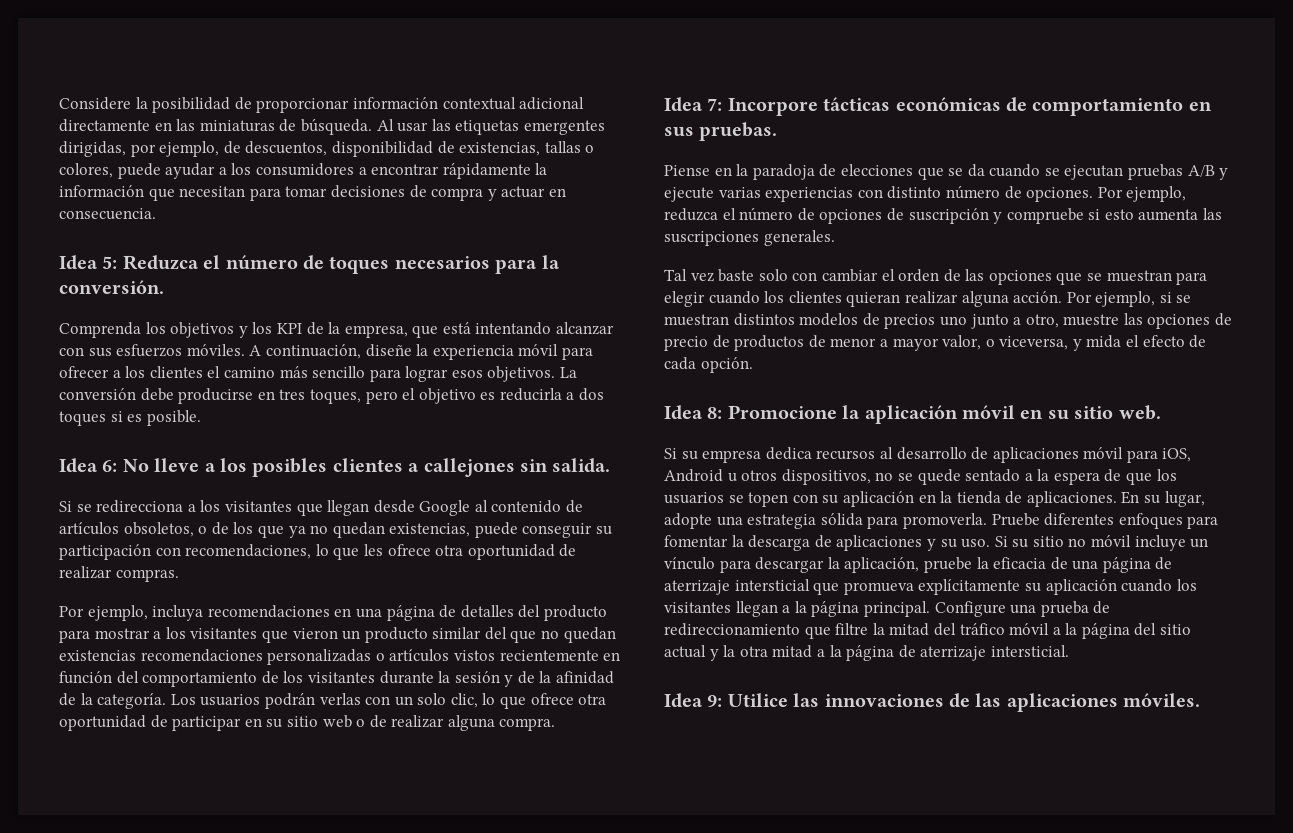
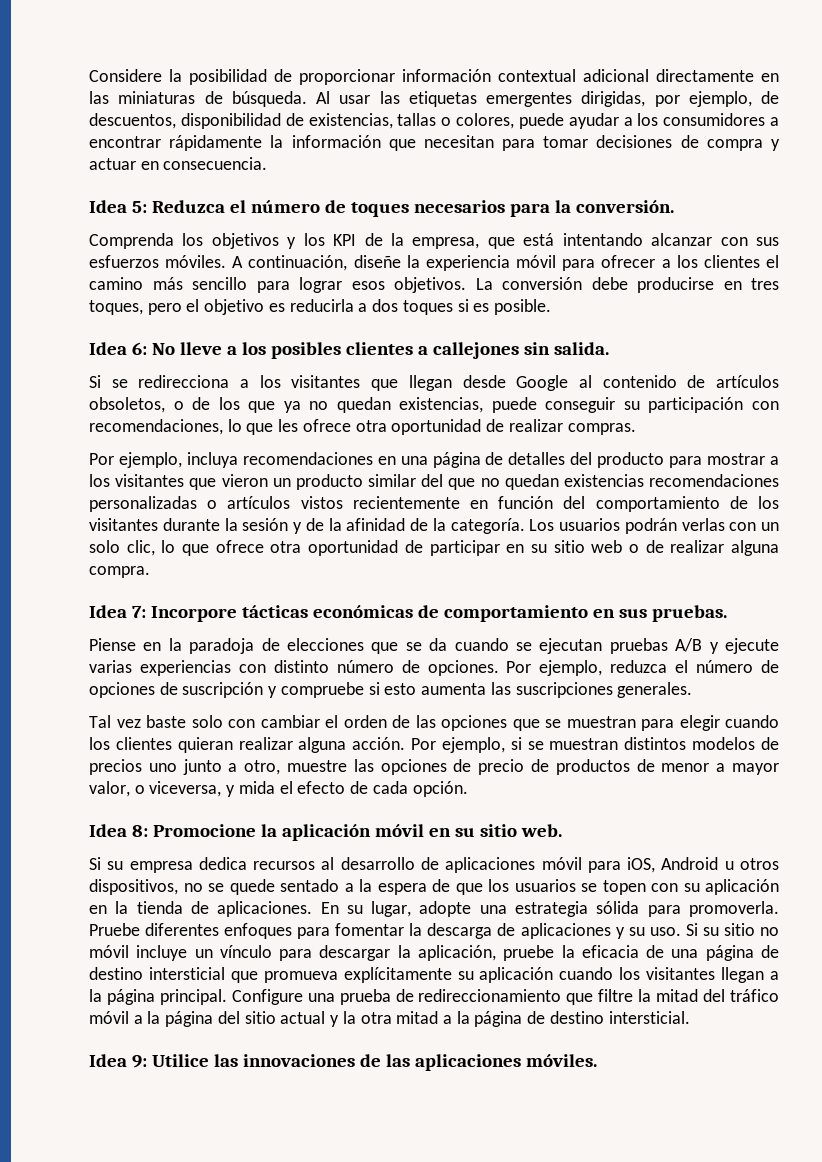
- Si su sitio no móvil incluye un vínculo para descargar la aplicación, pruebe la eficacia de una página de aterrizaje intersticial que promueva explícitamente su aplicación cuando los visitantes llegan a la página principal.
+ Si su sitio no móvil incluye un vínculo para descargar la aplicación, pruebe la eficacia de una página de destino intersticial que promueva explícitamente su aplicación cuando los visitantes llegan a la página principal.
- Configure una prueba de redireccionamiento que filtre la mitad del tráfico móvil a la página del sitio actual y la otra mitad a la página de aterrizaje intersticial.
+ Configure una prueba de redireccionamiento que filtre la mitad del tráfico móvil a la página del sitio actual y la otra mitad a la página de destino intersticial.

